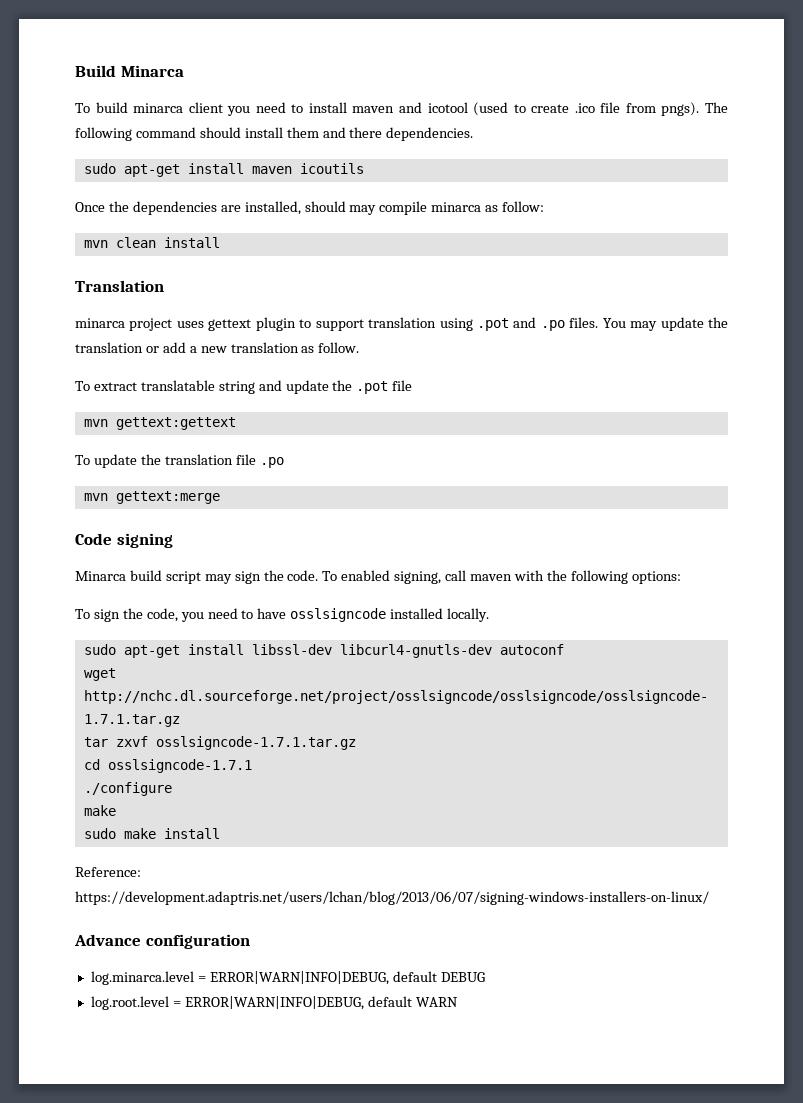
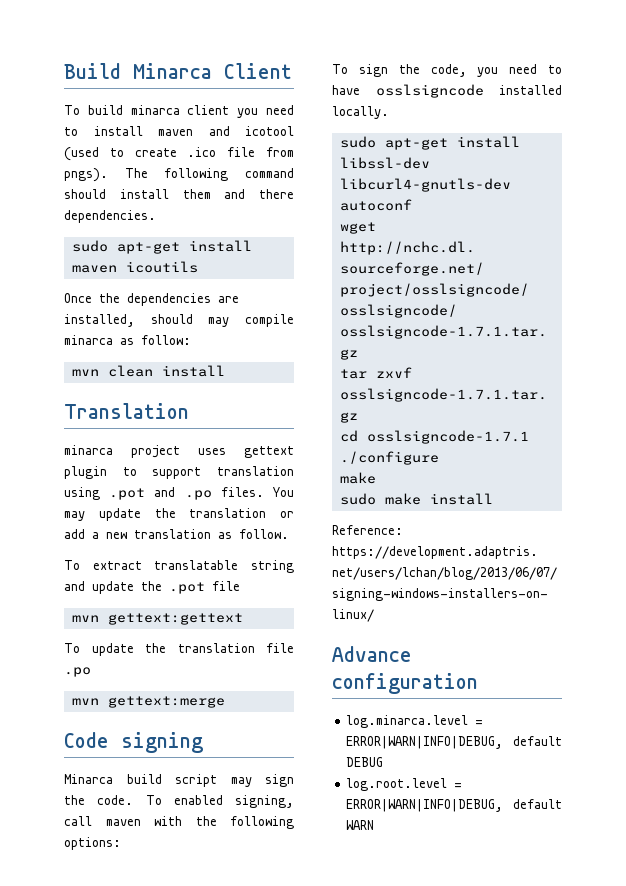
- Build Minarca
+ Build Minarca Client

